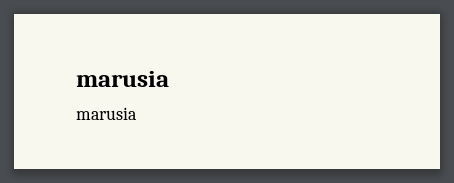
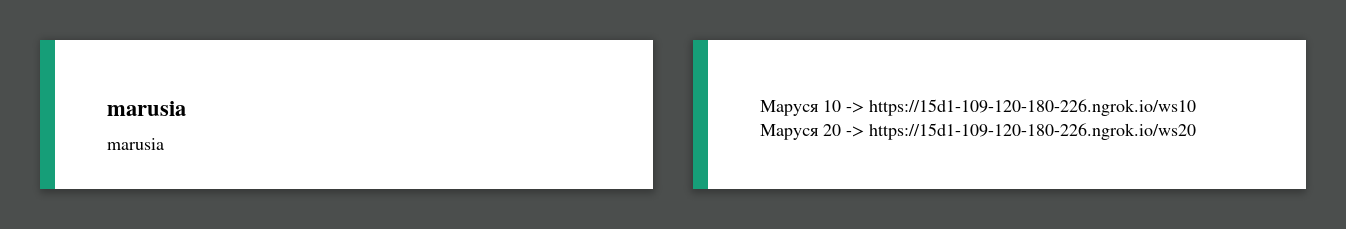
+ Маруся 10 -> https://15d1-109-120-180-226.ngrok.io/ws10 Маруся 20 -> https://15d1-109-120-180-226.ngrok.io/ws20

